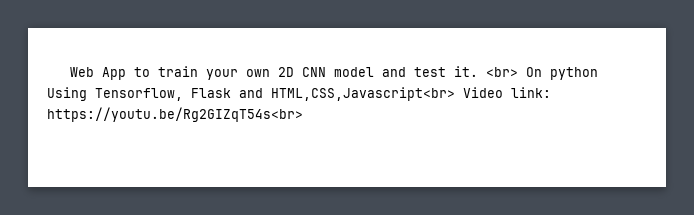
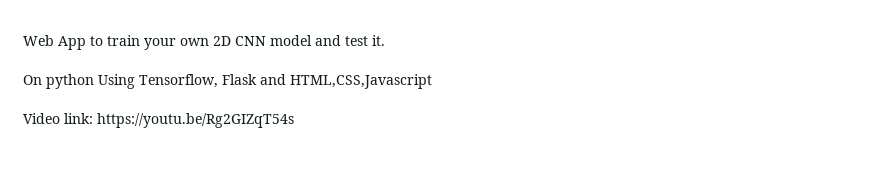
- Web App to train your own 2D CNN model and test it. <br> On python Using Tensorflow, Flask and HTML,CSS,Javascript<br> Video link: https://youtu.be/Rg2GIZqT54s<br>
+ Web App to train your own 2D CNN model and test it.
+ On python Using Tensorflow, Flask and HTML,CSS,Javascript
+ Video link: https://youtu.be/Rg2GIZqT54s

